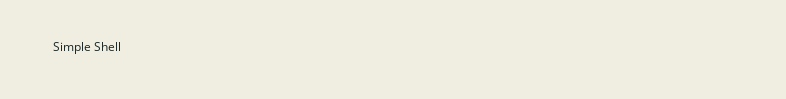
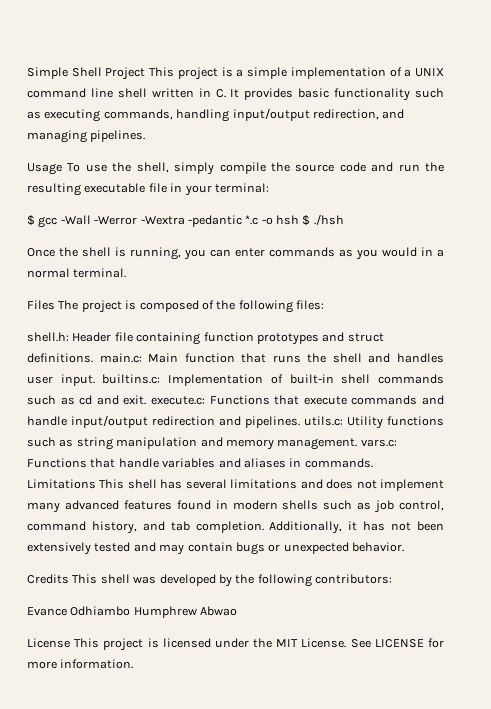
- Simple Shell
+ Simple Shell Project This project is a simple implementation of a UNIX command line shell written in C. It provides basic functionality such as executing commands, handling input/output redirection, and managing pipelines.
+ Usage To use the shell, simply compile the source code and run the resulting executable file in your terminal:
+ $ gcc -Wall -Werror -Wextra -pedantic *.c -o hsh $ ./hsh
+ Once the shell is running, you can enter commands as you would in a normal terminal.
+ Files The project is composed of the following files:
+ shell.h: Header file containing function prototypes and struct definitions. main.c: Main function that runs the shell and handles user input. builtins.c: Implementation of built-in shell commands such as cd and exit. execute.c: Functions that execute commands and handle input/output redirection and pipelines. utils.c: Utility functions such as string manipulation and memory management. vars.c: Functions that handle variables and aliases in commands. Limitations This shell has several limitations and does not implement many advanced features found in modern shells such as job control, command history, and tab completion. Additionally, it has not been extensively tested and may contain bugs or unexpected behavior.
+ Credits This shell was developed by the following contributors:
+ Evance Odhiambo Humphrew Abwao
+ License This project is licensed under the MIT License. See LICENSE for more information.

